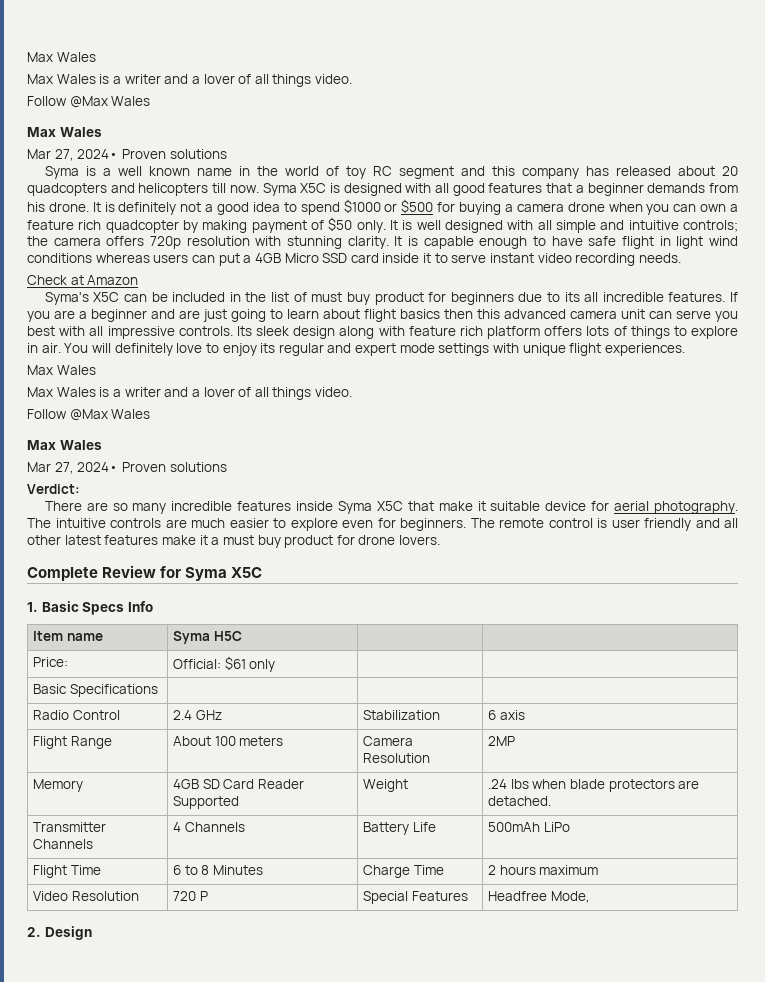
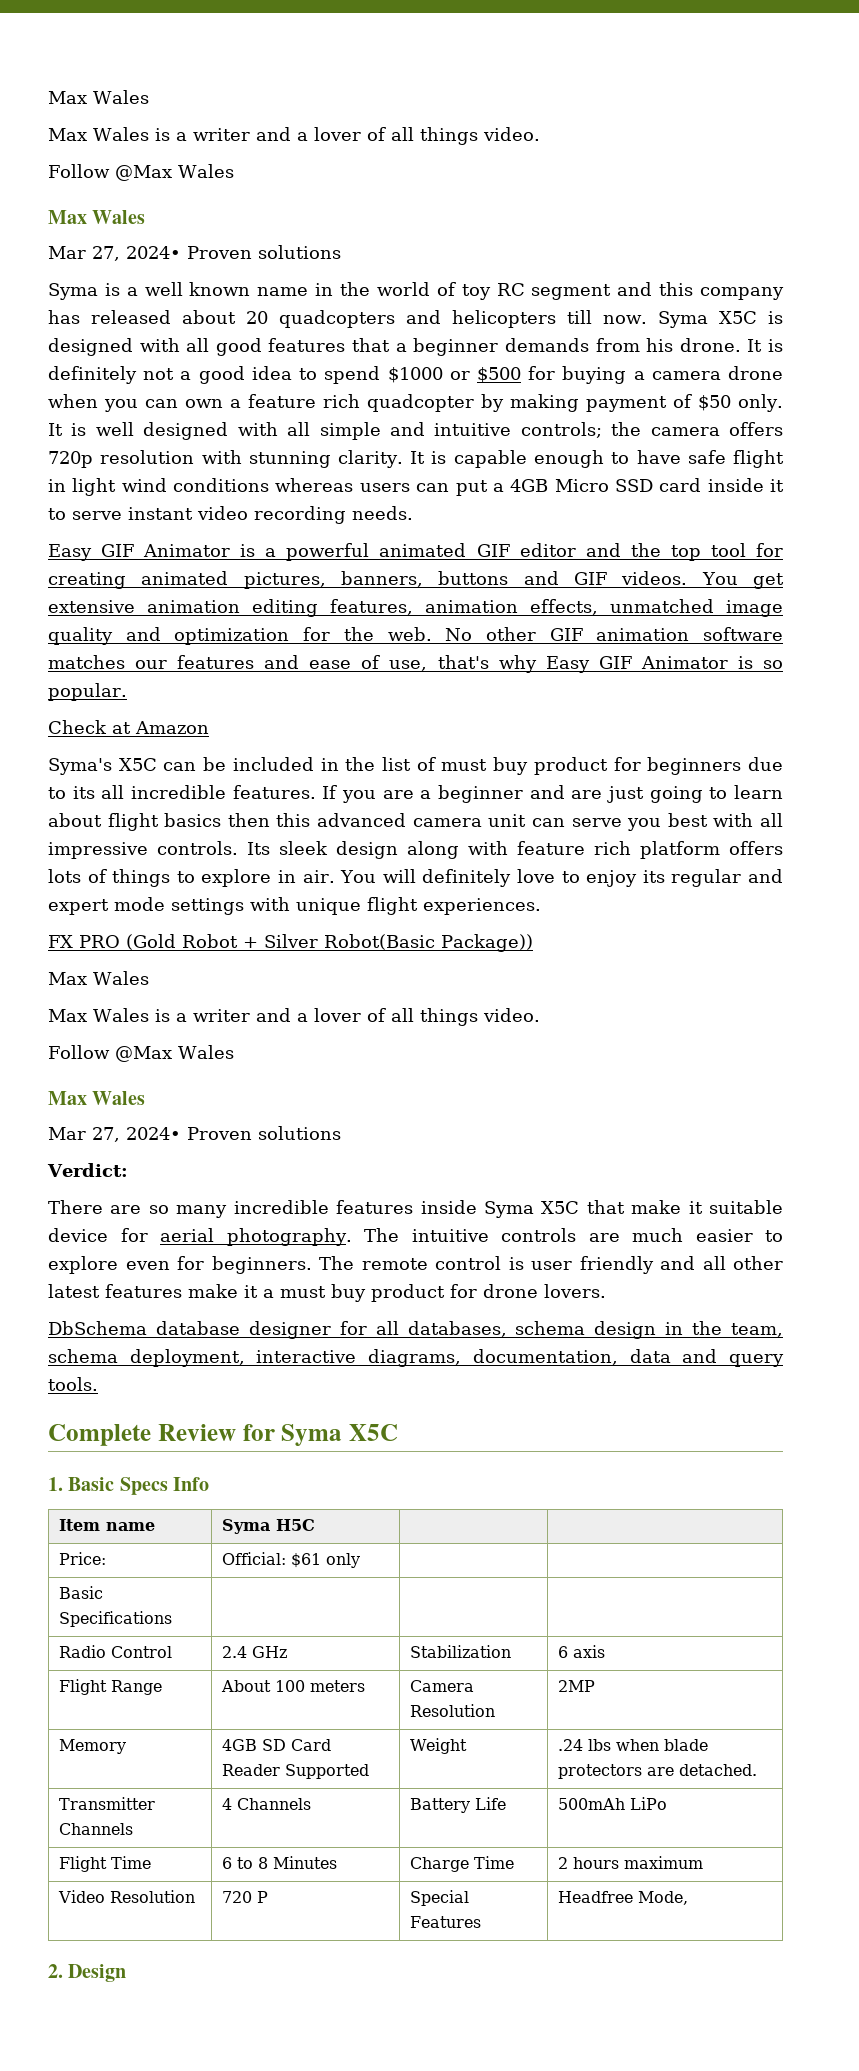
+ Easy GIF Animator is a powerful animated GIF editor and the top tool for creating animated pictures, banners, buttons and GIF videos. You get extensive animation editing features, animation effects, unmatched image quality and optimization for the web. No other GIF animation software matches our features and ease of use, that's why Easy GIF Animator is so popular.
+ FX PRO (Gold Robot + Silver Robot(Basic Package))
+ DbSchema database designer for all databases, schema design in the team, schema deployment, interactive diagrams, documentation, data and query tools.

